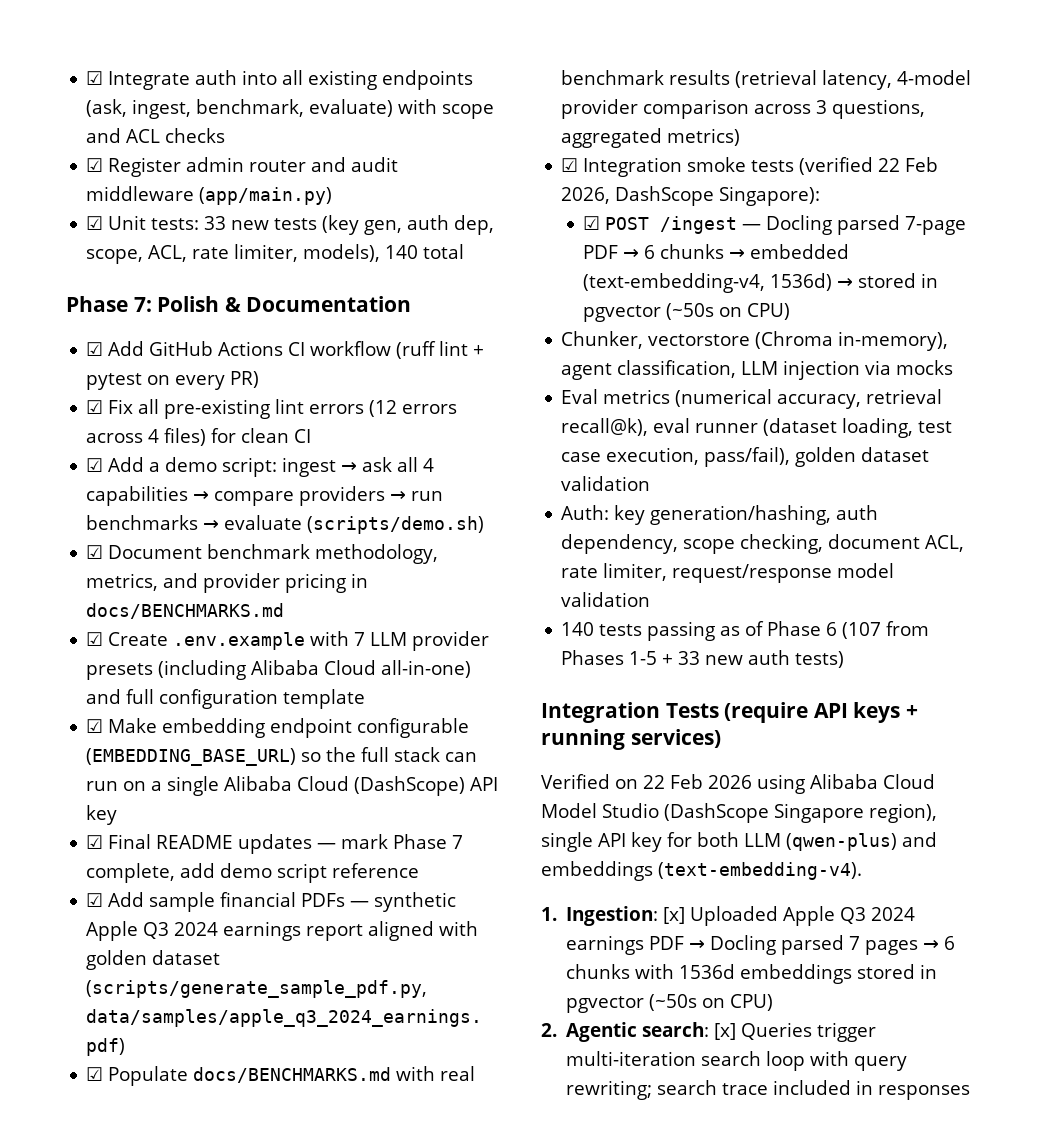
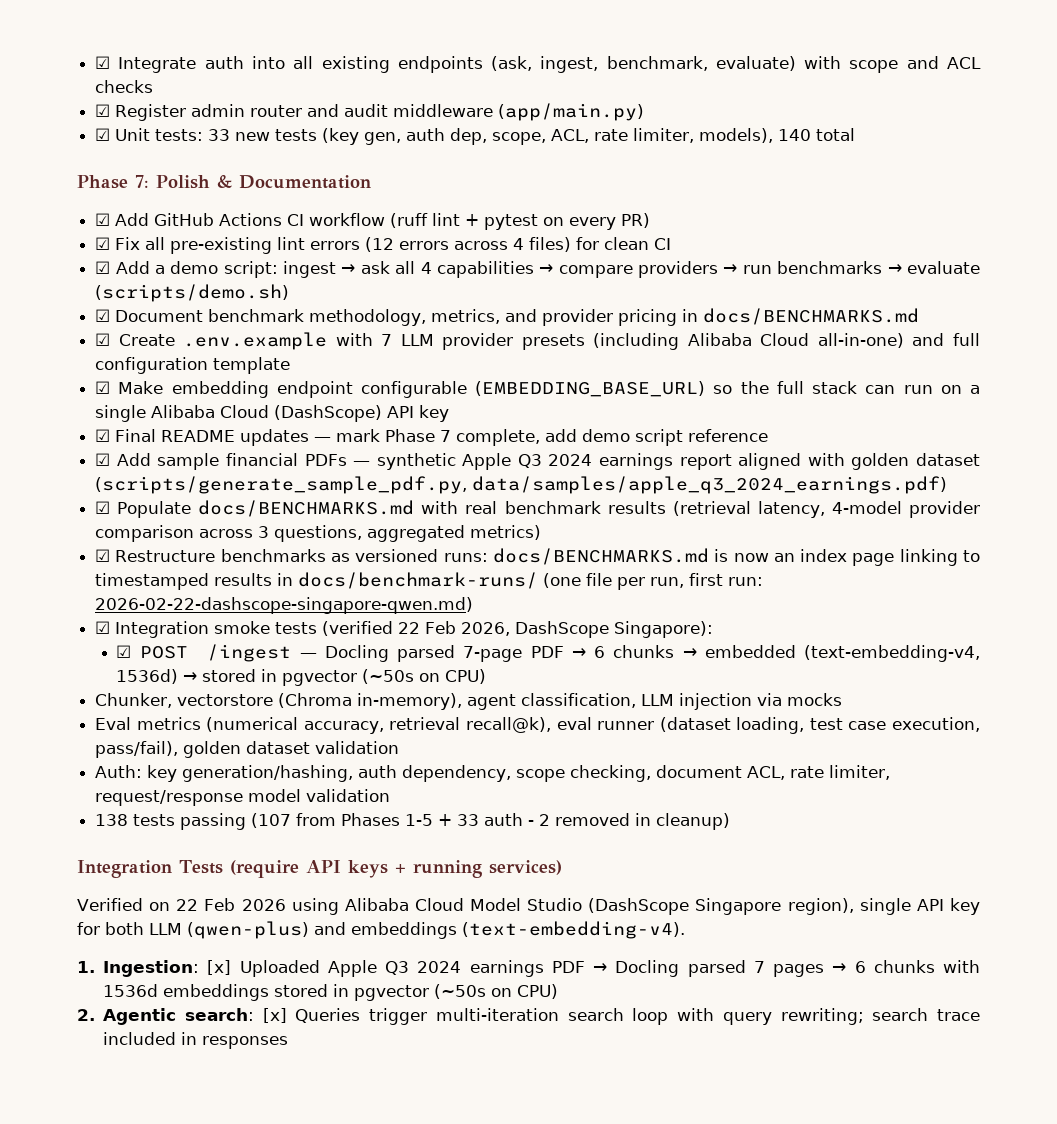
+ ☑ Restructure benchmarks as versioned runs: docs/BENCHMARKS.md is now an index page linking to timestamped results in docs/benchmark-runs/ (one file per run, first run: 2026-02-22-dashscope-singapore-qwen.md)
- 140 tests passing as of Phase 6 (107 from Phases 1-5 + 33 new auth tests)
+ 138 tests passing (107 from Phases 1-5 + 33 auth - 2 removed in cleanup)

